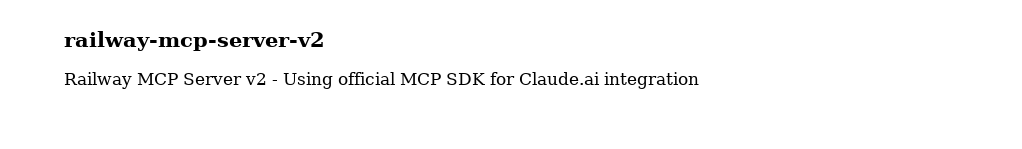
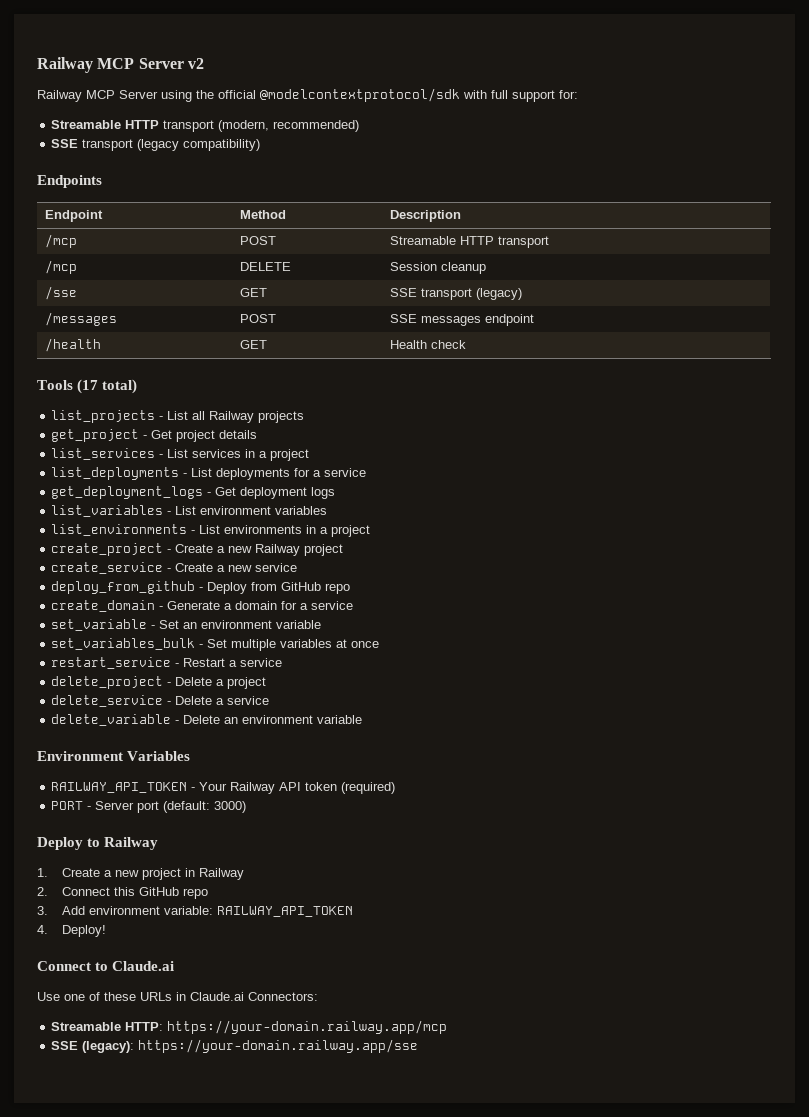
- railway-mcp-server-v2
- Railway MCP Server v2 - Using official MCP SDK for Claude.ai integration
+ Railway MCP Server v2
+ Railway MCP Server using the official @modelcontextprotocol/sdk with full support for:
+ Streamable HTTP transport (modern, recommended)
+ SSE transport (legacy compatibility)
+ Endpoints
+ Endpoint | Method | Description
+ /mcp | POST | Streamable HTTP transport
+ /mcp | DELETE | Session cleanup
+ /sse | GET | SSE transport (legacy)
+ /messages | POST | SSE messages endpoint
+ /health | GET | Health check
+ Tools (17 total)
+ list_projects - List all Railway projects
+ get_project - Get project details
+ list_services - List services in a project
+ list_deployments - List deployments for a service
+ get_deployment_logs - Get deployment logs
+ list_variables - List environment variables
+ list_environments - List environments in a project
+ create_project - Create a new Railway project
+ create_service - Create a new service
+ deploy_from_github - Deploy from GitHub repo
+ create_domain - Generate a domain for a service
+ set_variable - Set an environment variable
+ set_variables_bulk - Set multiple variables at once
+ restart_service - Restart a service
+ delete_project - Delete a project
+ delete_service - Delete a service
+ delete_variable - Delete an environment variable
+ Environment Variables
+ RAILWAY_API_TOKEN - Your Railway API token (required)
+ PORT - Server port (default: 3000)
+ Deploy to Railway
+ 1. Create a new project in Railway
+ 2. Connect this GitHub repo
+ 3. Add environment variable: RAILWAY_API_TOKEN
+ 4. Deploy!
+ Connect to Claude.ai
+ Use one of these URLs in Claude.ai Connectors:
+ Streamable HTTP: https://your-domain.railway.app/mcp
+ SSE (legacy): https://your-domain.railway.app/sse

